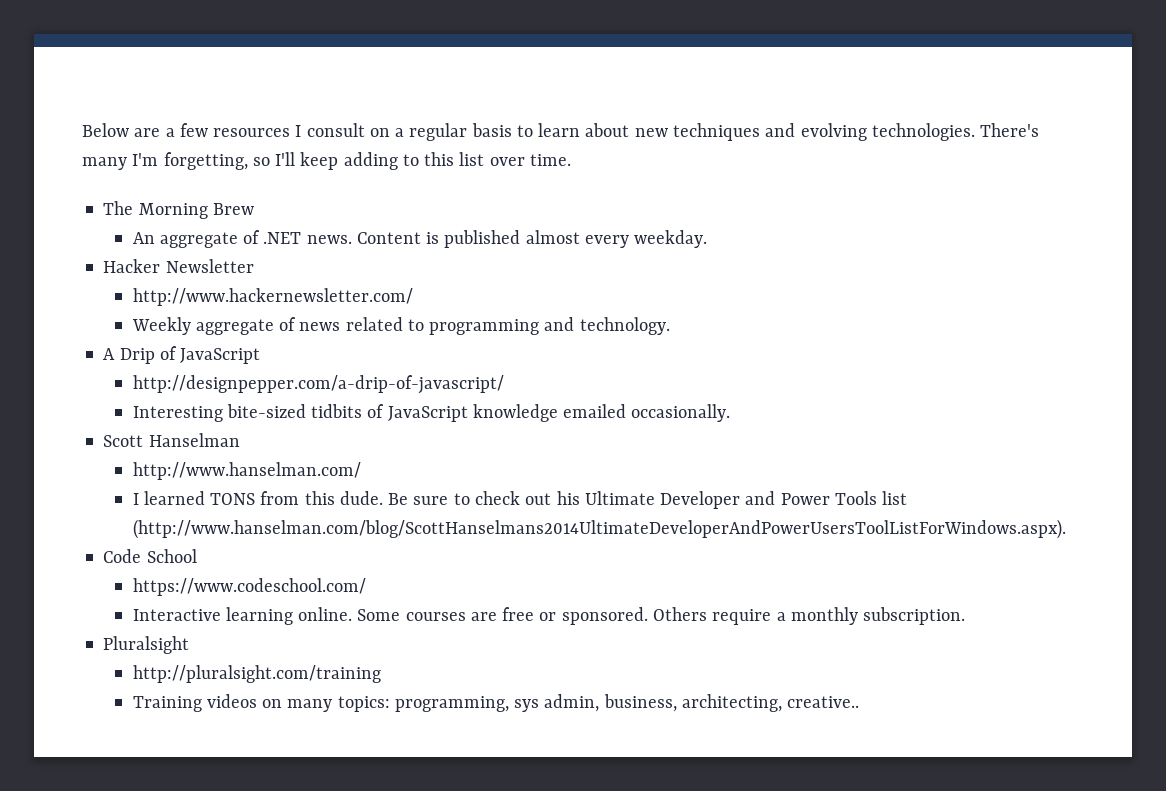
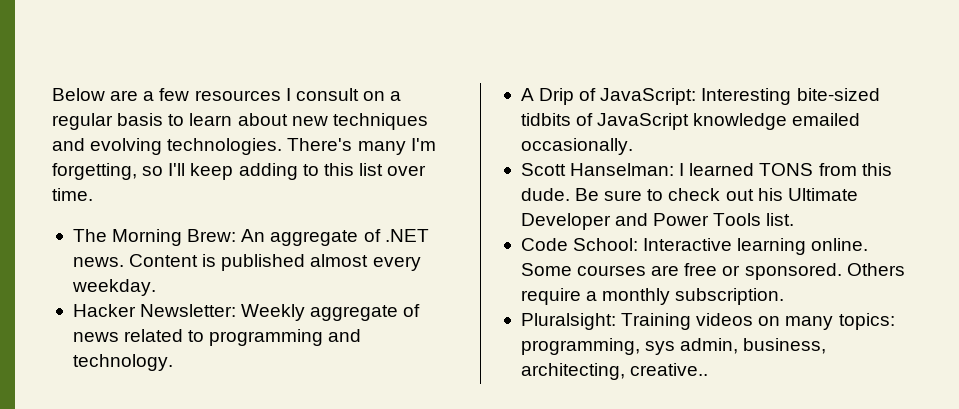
- The Morning Brew
- An aggregate of .NET news.
+ The Morning Brew: An aggregate of .NET news.
- Hacker Newsletter
- http://www.hackernewsletter.com/
- Weekly aggregate of news related to programming and technology.
+ Hacker Newsletter: Weekly aggregate of news related to programming and technology.
- A Drip of JavaScript
- http://designpepper.com/a-drip-of-javascript/
- Interesting bite-sized tidbits of JavaScript knowledge emailed occasionally.
+ A Drip of JavaScript: Interesting bite-sized tidbits of JavaScript knowledge emailed occasionally.
- Scott Hanselman
- http://www.hanselman.com/
- I learned TONS from this dude.
+ Scott Hanselman: I learned TONS from this dude.
- Be sure to check out his Ultimate Developer and Power Tools list (http://www.hanselman.com/blog/ScottHanselmans2014UltimateDeveloperAndPowerUsersToolListForWindows.aspx).
+ Be sure to check out his Ultimate Developer and Power Tools list.
- Code School
- https://www.codeschool.com/
- Interactive learning online.
+ Code School: Interactive learning online.
- Pluralsight
- http://pluralsight.com/training
- Training videos on many topics: programming, sys admin, business, architecting, creative..
+ Pluralsight: Training videos on many topics: programming, sys admin, business, architecting, creative..

